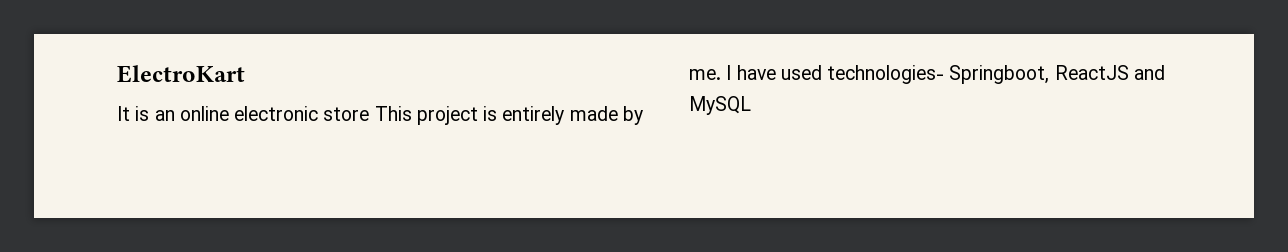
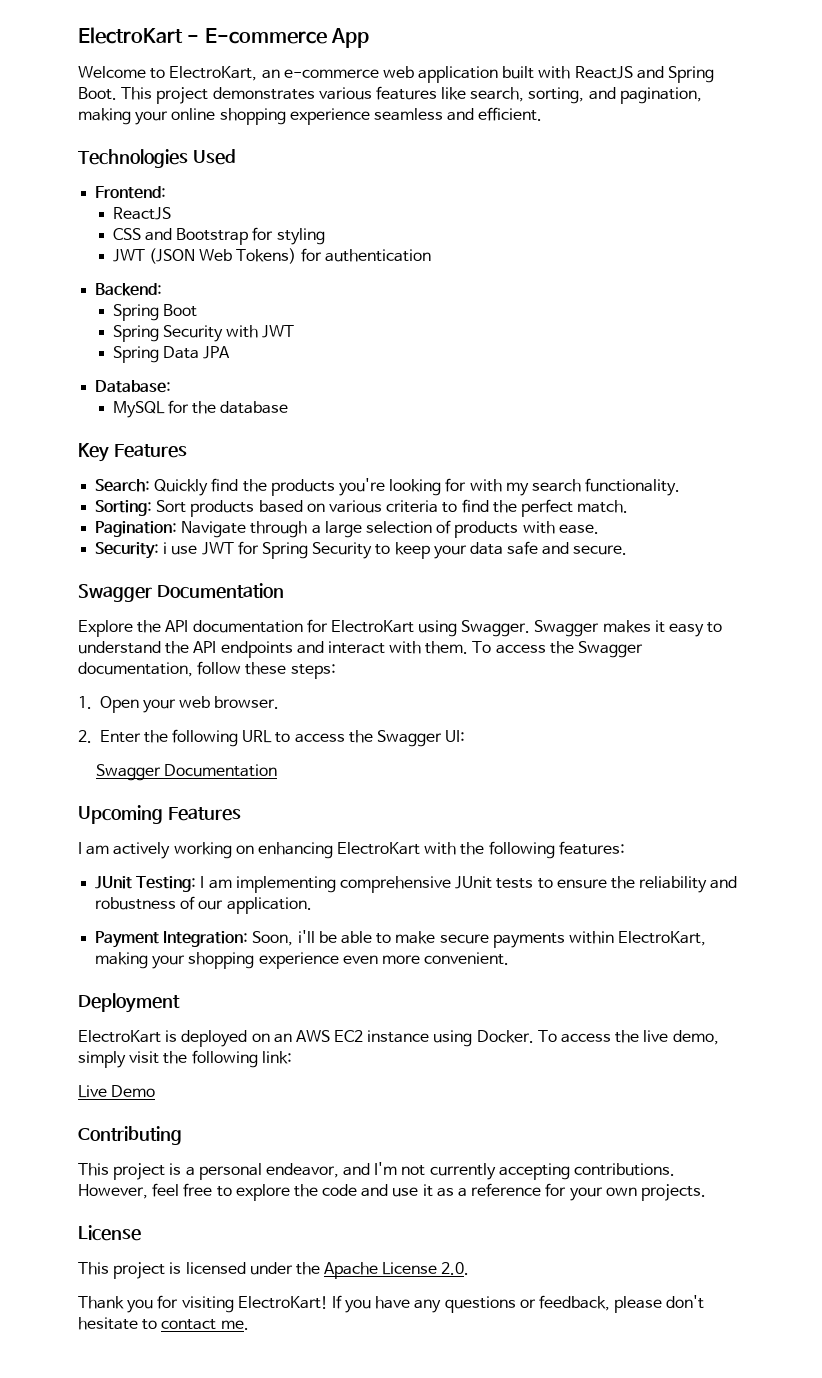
- ElectroKart
- It is an online electronic store This project is entirely made by me. I have used technologies- Springboot, ReactJS and MySQL
+ ElectroKart - E-commerce App
+ Welcome to ElectroKart, an e-commerce web application built with ReactJS and Spring Boot. This project demonstrates various features like search, sorting, and pagination, making your online shopping experience seamless and efficient.
+ Technologies Used
+ Frontend:
+ ReactJS
+ CSS and Bootstrap for styling
+ JWT (JSON Web Tokens) for authentication
+ Backend:
+ Spring Boot
+ Spring Security with JWT
+ Spring Data JPA
+ Database:
+ MySQL for the database
+ Key Features
+ Search: Quickly find the products you're looking for with my search functionality.
+ Sorting: Sort products based on various criteria to find the perfect match.
+ Pagination: Navigate through a large selection of products with ease.
+ Security: i use JWT for Spring Security to keep your data safe and secure.
+ Swagger Documentation
+ Explore the API documentation for ElectroKart using Swagger. Swagger makes it easy to understand the API endpoints and interact with them. To access the Swagger documentation, follow these steps:
+ 1. Open your web browser.
+ 2. Enter the following URL to access the Swagger UI:
+ Swagger Documentation
+ Upcoming Features
+ I am actively working on enhancing ElectroKart with the following features:
+ JUnit Testing: I am implementing comprehensive JUnit tests to ensure the reliability and robustness of our application.
+ Payment Integration: Soon, i'll be able to make secure payments within ElectroKart, making your shopping experience even more convenient.
+ Deployment
+ ElectroKart is deployed on an AWS EC2 instance using Docker. To access the live demo, simply visit the following link:
+ Live Demo
+ Contributing
+ This project is a personal endeavor, and I'm not currently accepting contributions. However, feel free to explore the code and use it as a reference for your own projects.
+ License
+ This project is licensed under the Apache License 2.0.
+ Thank you for visiting ElectroKart! If you have any questions or feedback, please don't hesitate to contact me.

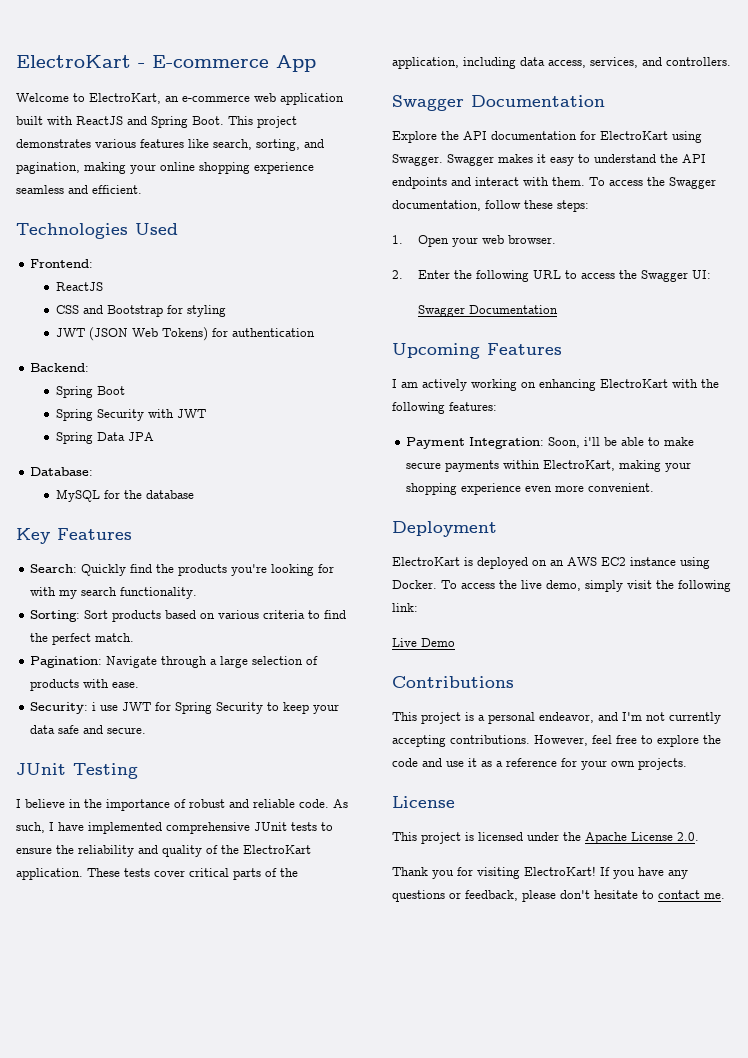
+ JUnit Testing
+ I believe in the importance of robust and reliable code. As such, I have implemented comprehensive JUnit tests to ensure the reliability and quality of the ElectroKart application. These tests cover critical parts of the application, including data access, services, and controllers.
- JUnit Testing: I am implementing comprehensive JUnit tests to ensure the reliability and robustness of our application.
- Contributing
+ Contributions

